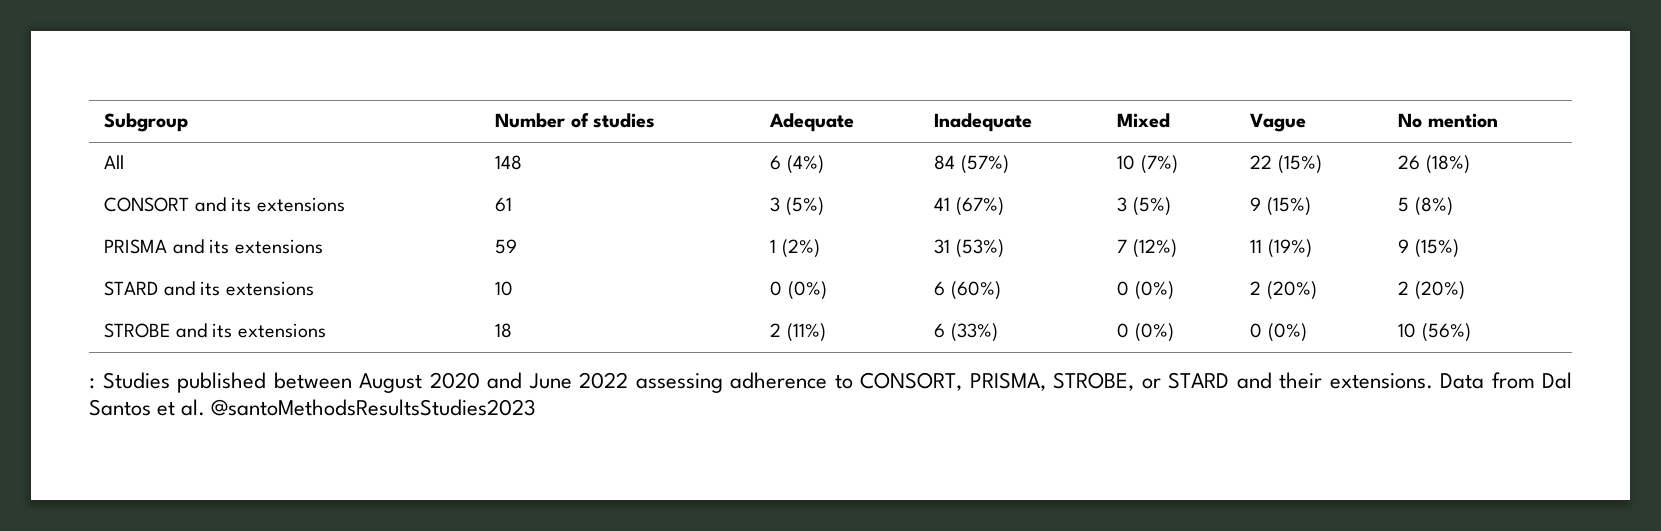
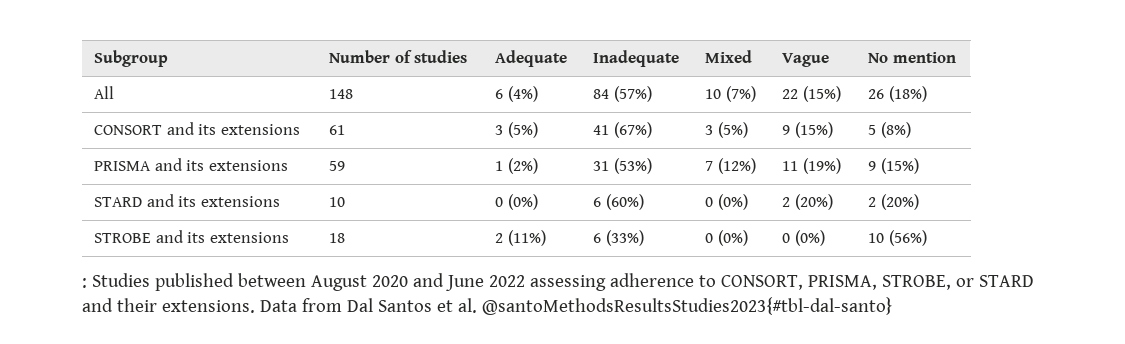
- Data from Dal Santos et al. @santoMethodsResultsStudies2023
+ Data from Dal Santos et al. @santoMethodsResultsStudies2023{#tbl-dal-santo}

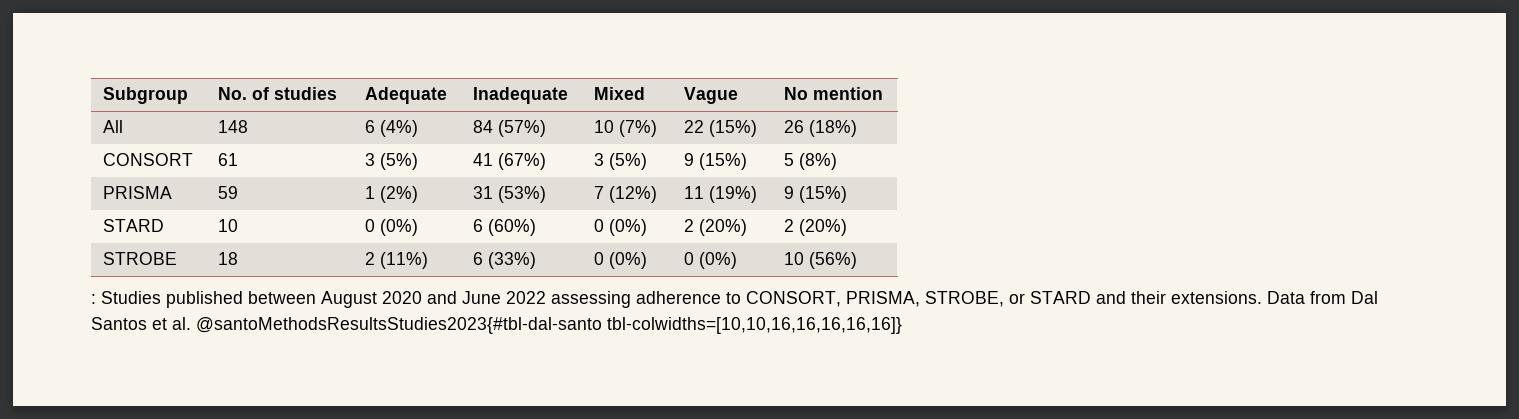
- Subgroup | Number of studies | Adequate | Inadequate | Mixed | Vague | No mention
+ Subgroup | No. of studies | Adequate | Inadequate | Mixed | Vague | No mention
- CONSORT and its extensions | 61 | 3 (5%) | 41 (67%) | 3 (5%) | 9 (15%) | 5 (8%)
+ CONSORT | 61 | 3 (5%) | 41 (67%) | 3 (5%) | 9 (15%) | 5 (8%)
- PRISMA and its extensions | 59 | 1 (2%) | 31 (53%) | 7 (12%) | 11 (19%) | 9 (15%)
+ PRISMA | 59 | 1 (2%) | 31 (53%) | 7 (12%) | 11 (19%) | 9 (15%)
- STARD and its extensions | 10 | 0 (0%) | 6 (60%) | 0 (0%) | 2 (20%) | 2 (20%)
+ STARD | 10 | 0 (0%) | 6 (60%) | 0 (0%) | 2 (20%) | 2 (20%)
- STROBE and its extensions | 18 | 2 (11%) | 6 (33%) | 0 (0%) | 0 (0%) | 10 (56%)
+ STROBE | 18 | 2 (11%) | 6 (33%) | 0 (0%) | 0 (0%) | 10 (56%)
- Data from Dal Santos et al. @santoMethodsResultsStudies2023{#tbl-dal-santo}
+ Data from Dal Santos et al. @santoMethodsResultsStudies2023{#tbl-dal-santo tbl-colwidths=[10,10,16,16,16,16,16]}

